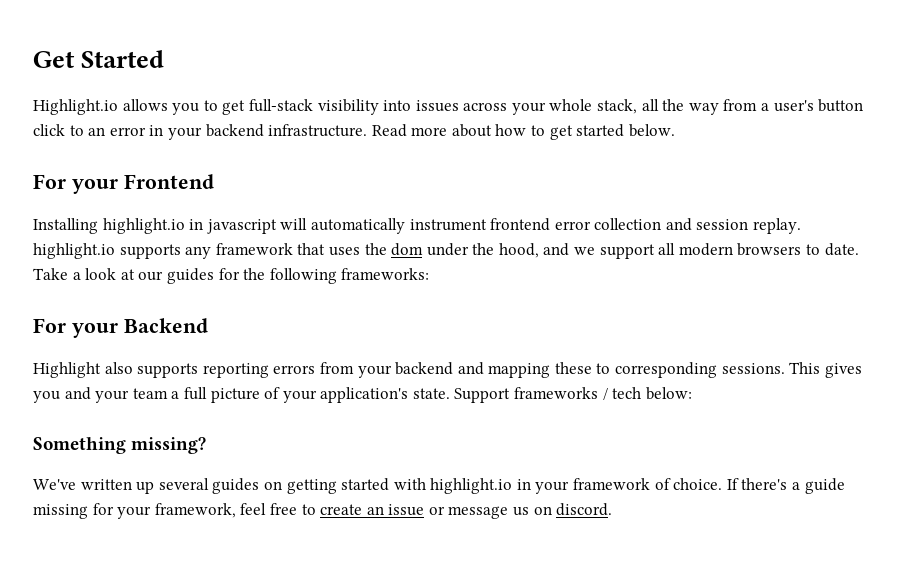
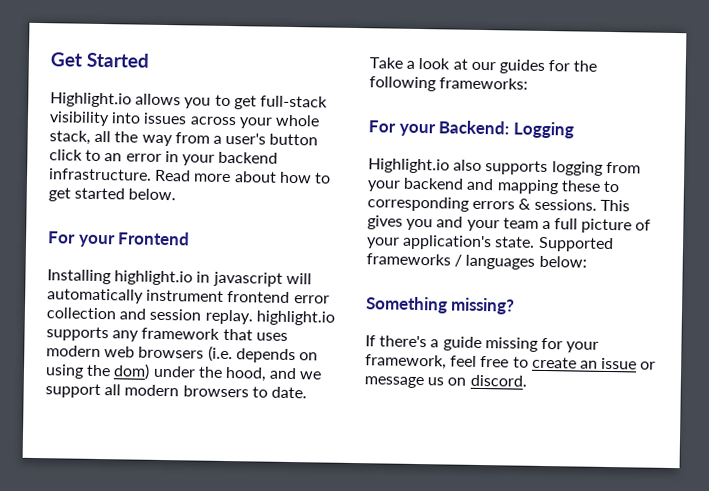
- Installing highlight.io in javascript will automatically instrument frontend error collection and session replay. highlight.io supports any framework that uses the dom under the hood, and we support all modern browsers to date.
+ Installing highlight.io in javascript will automatically instrument frontend error collection and session replay. highlight.io supports any framework that uses modern web browsers (i.e. depends on using the dom) under the hood, and we support all modern browsers to date.
- For your Backend
- Highlight also supports reporting errors from your backend and mapping these to corresponding sessions.
+ For your Backend: Logging
+ Highlight.io also supports logging from your backend and mapping these to corresponding errors & sessions.
- Support frameworks / tech below:
+ Supported frameworks / languages below:
- We've written up several guides on getting started with highlight.io in your framework of choice.

